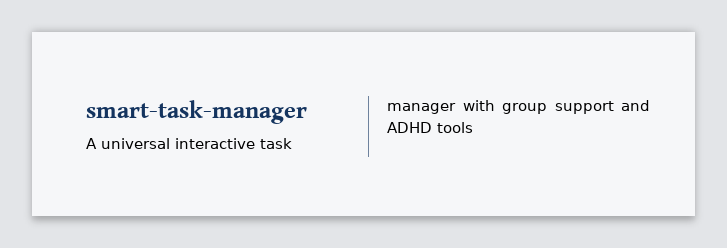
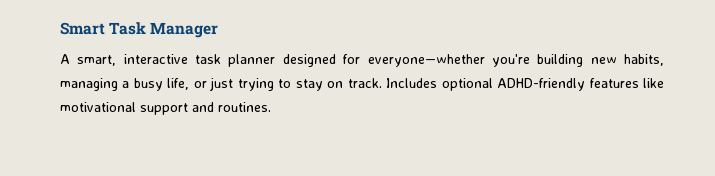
- smart-task-manager
+ Smart Task Manager
- A universal interactive task manager with group support and ADHD tools
+ A smart, interactive task planner designed for everyone—whether you're building new habits, managing a busy life, or just trying to stay on track. Includes optional ADHD-friendly features like motivational support and routines.

